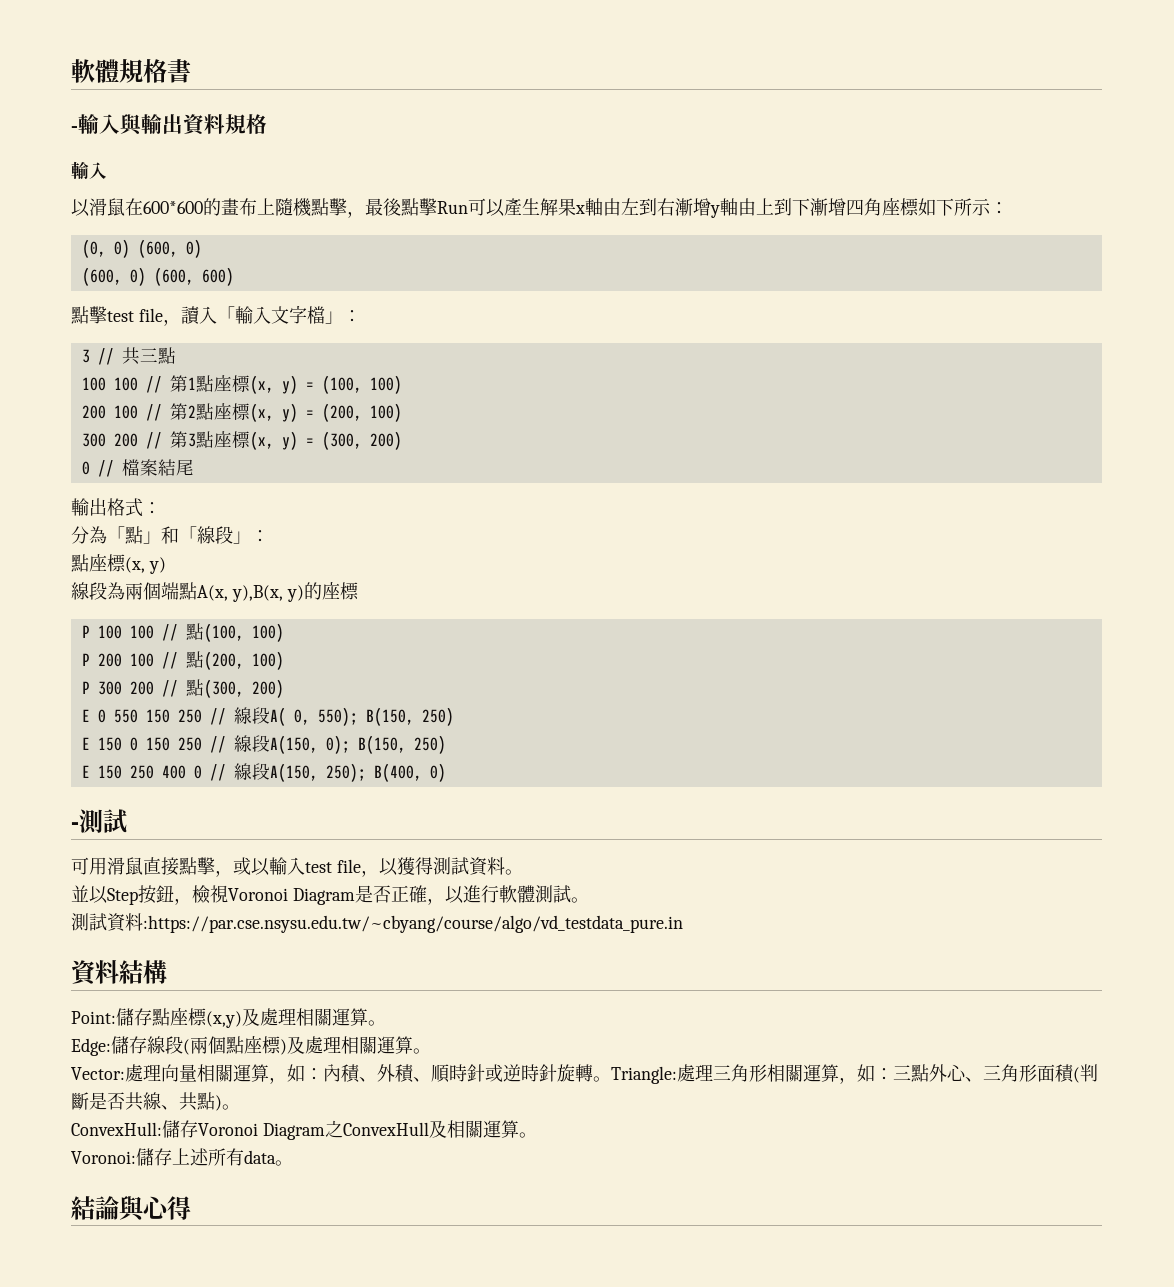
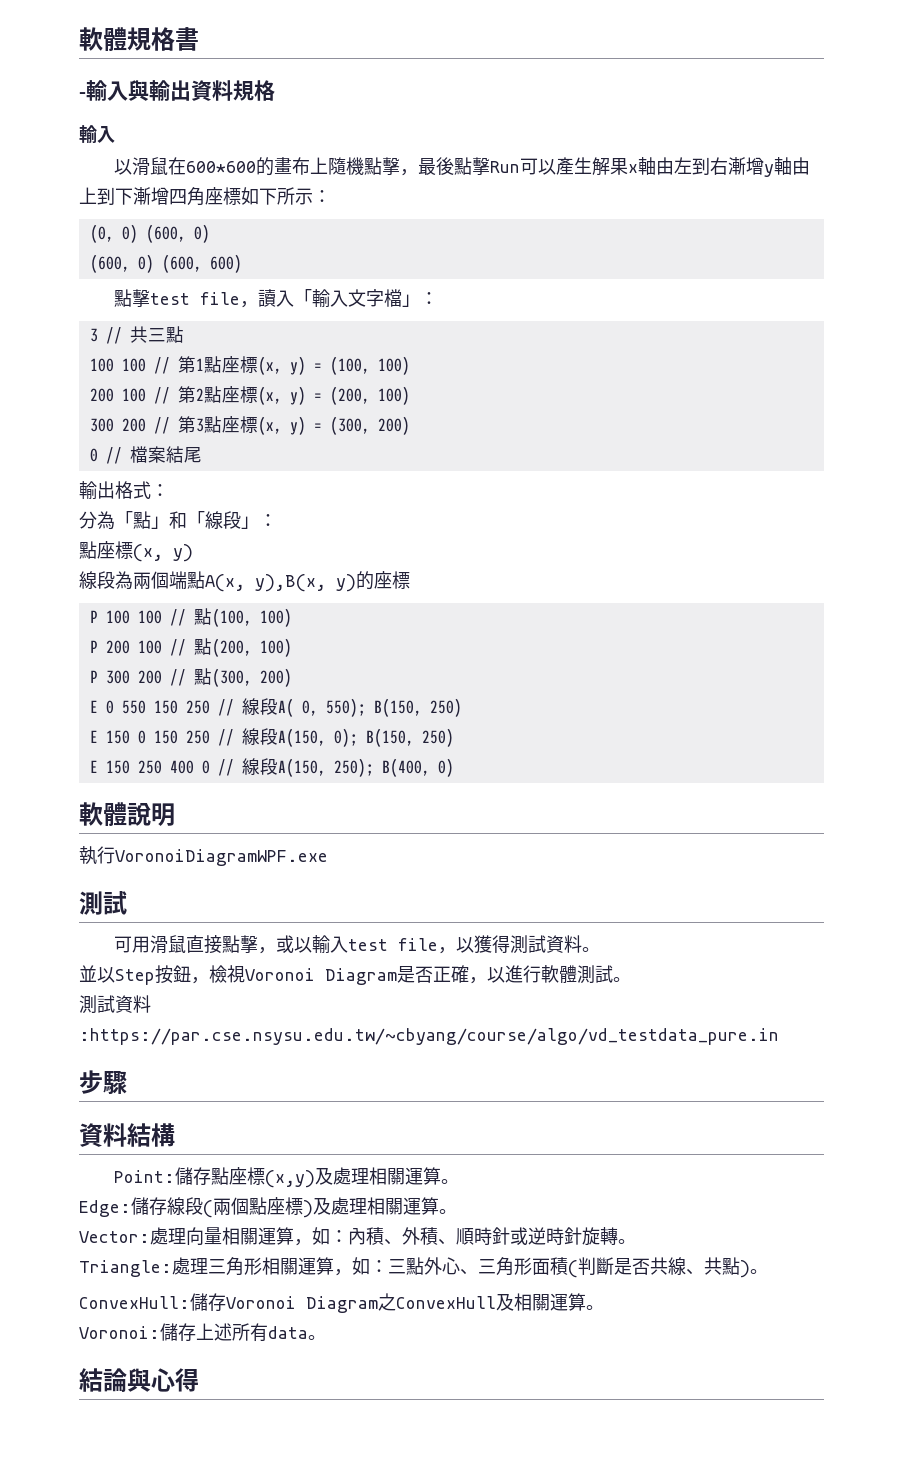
- -測試
+ 軟體說明
+ 執行VoronoiDiagramWPF.exe
+ 測試
+ 步驟
- Vector:處理向量相關運算，如：內積、外積、順時針或逆時針旋轉。Triangle:處理三角形相關運算，如：三點外心、三角形面積(判斷是否共線、共點)。
+ Vector:處理向量相關運算，如：內積、外積、順時針或逆時針旋轉。
+ Triangle:處理三角形相關運算，如：三點外心、三角形面積(判斷是否共線、共點)。

